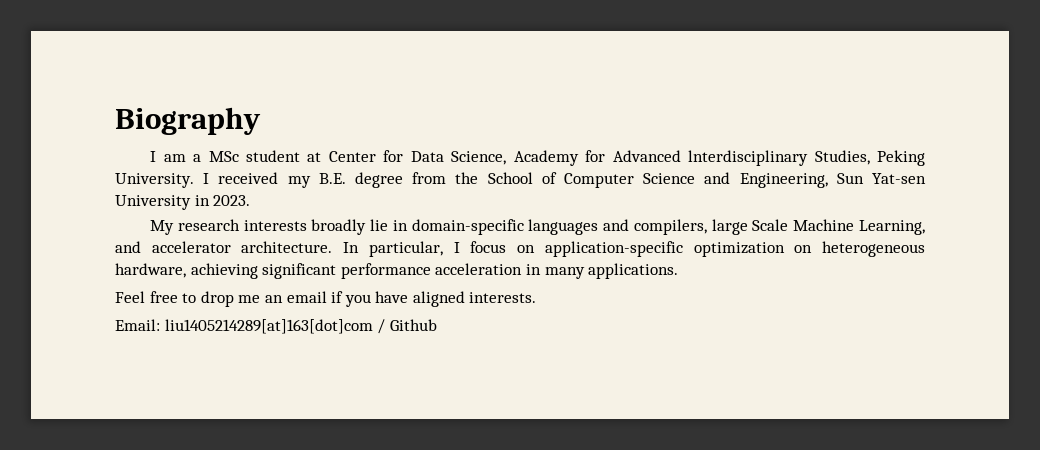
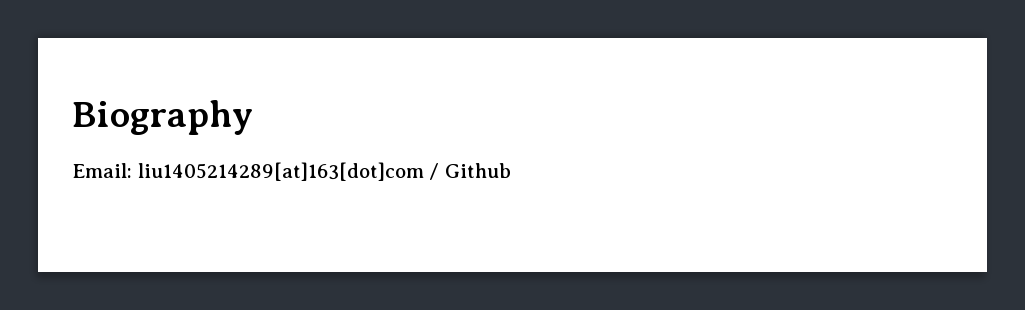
- I am a MSc student at Center for Data Science, Academy for Advanced lnterdisciplinary Studies, Peking University. I received my B.E. degree from the School of Computer Science and Engineering, Sun Yat-sen University in 2023.
- My research interests broadly lie in domain-specific languages and compilers, large Scale Machine Learning, and accelerator architecture. In particular, I focus on application-specific optimization on heterogeneous hardware, achieving significant performance acceleration in many applications.
- Feel free to drop me an email if you have aligned interests.

